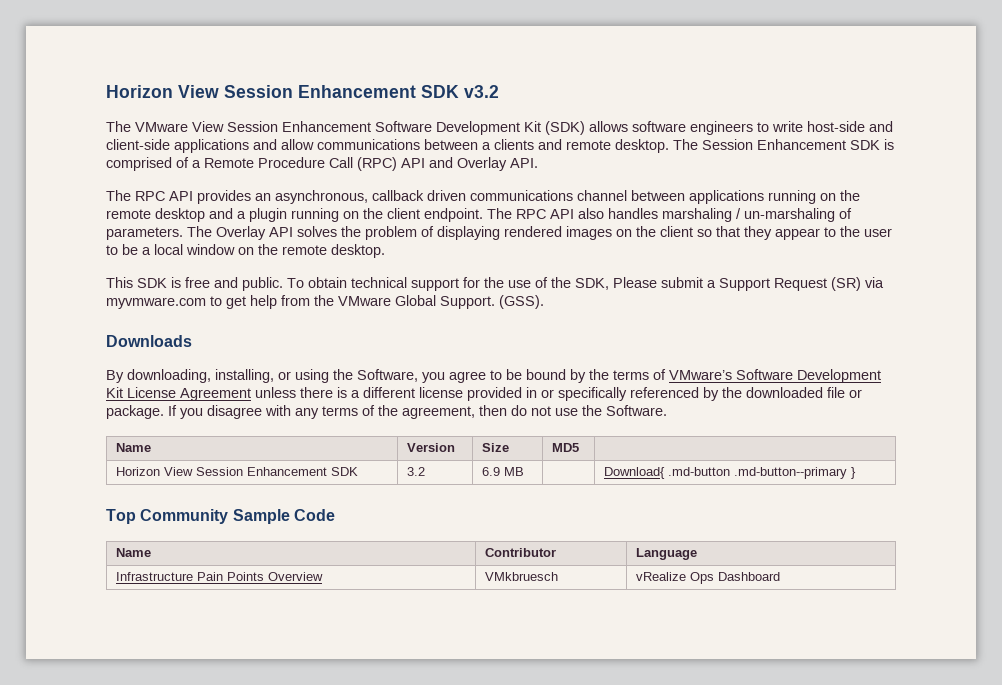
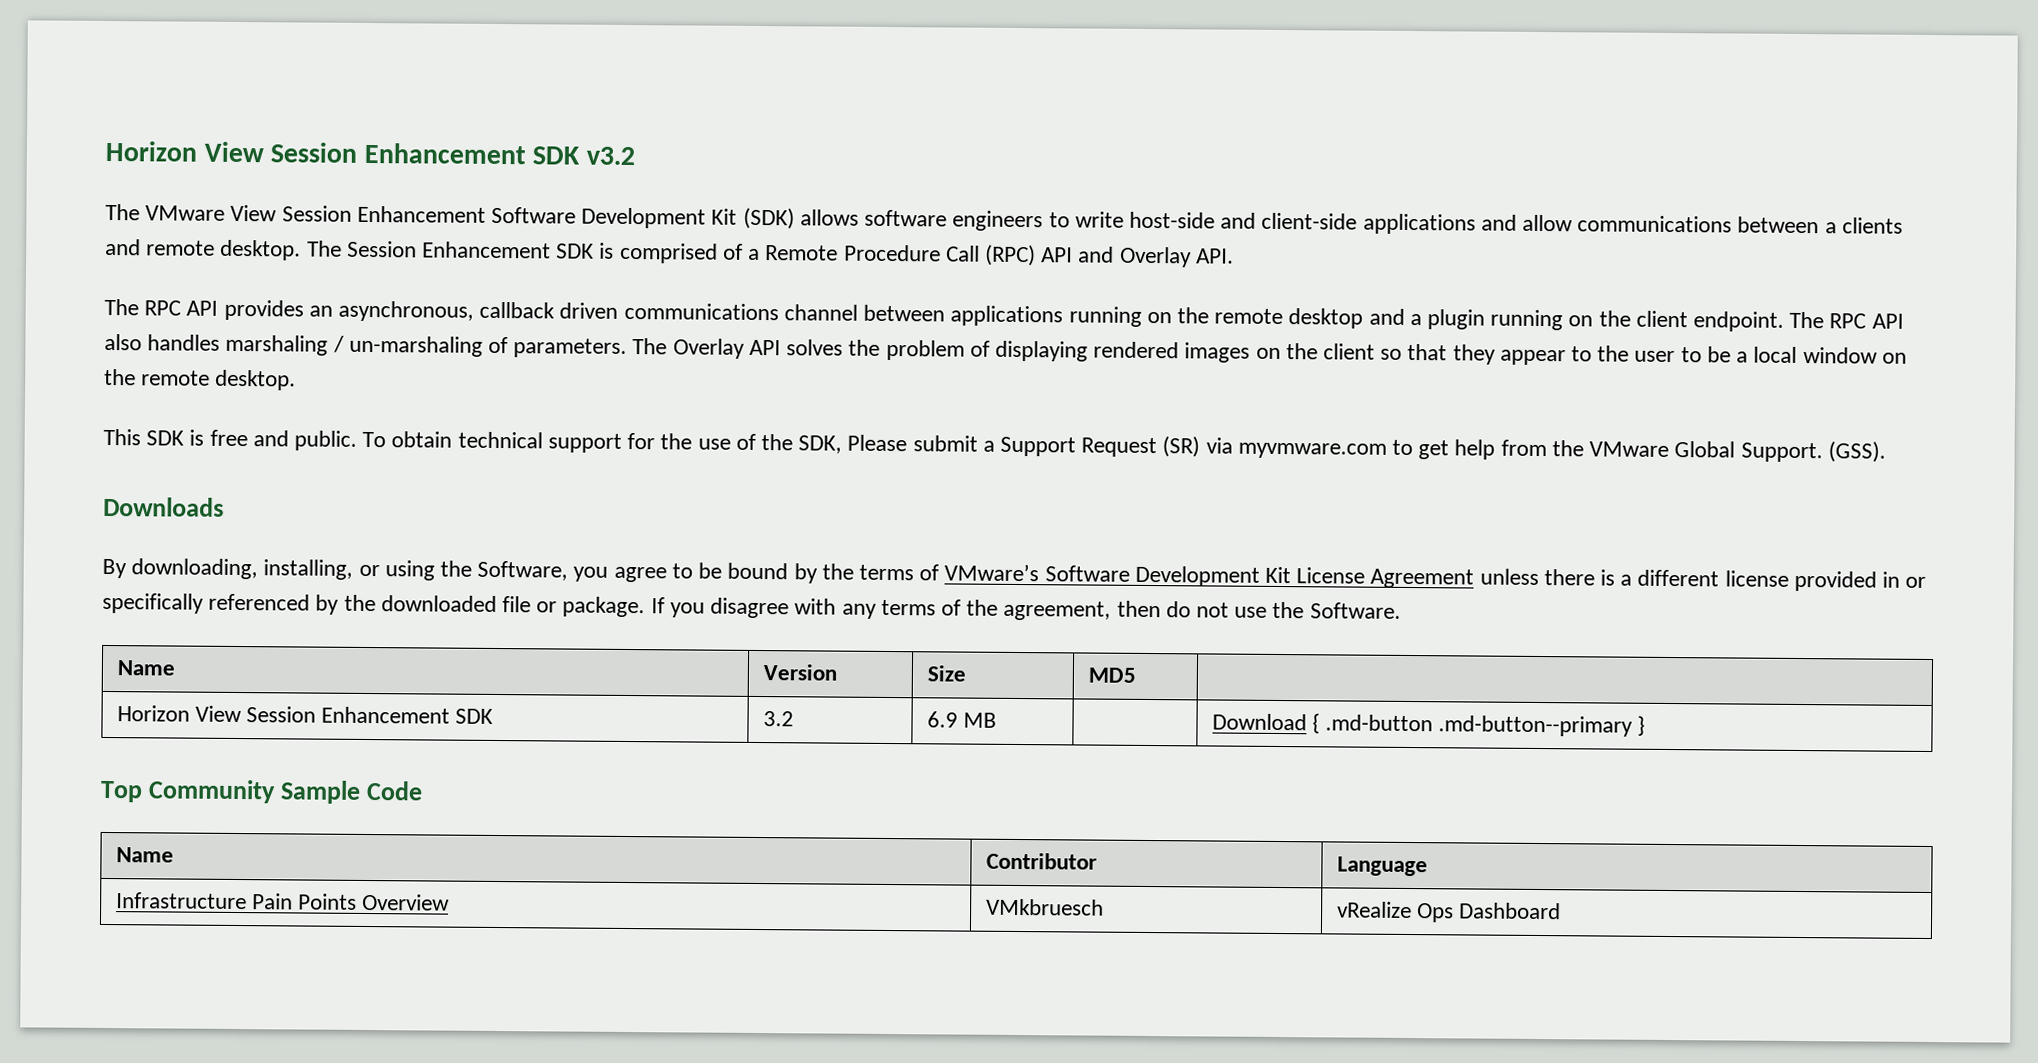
- Horizon View Session Enhancement SDK | 3.2 | 6.9 MB | | Download{ .md-button .md-button--primary }
+ Horizon View Session Enhancement SDK | 3.2 | 6.9 MB | | Download { .md-button .md-button--primary }

